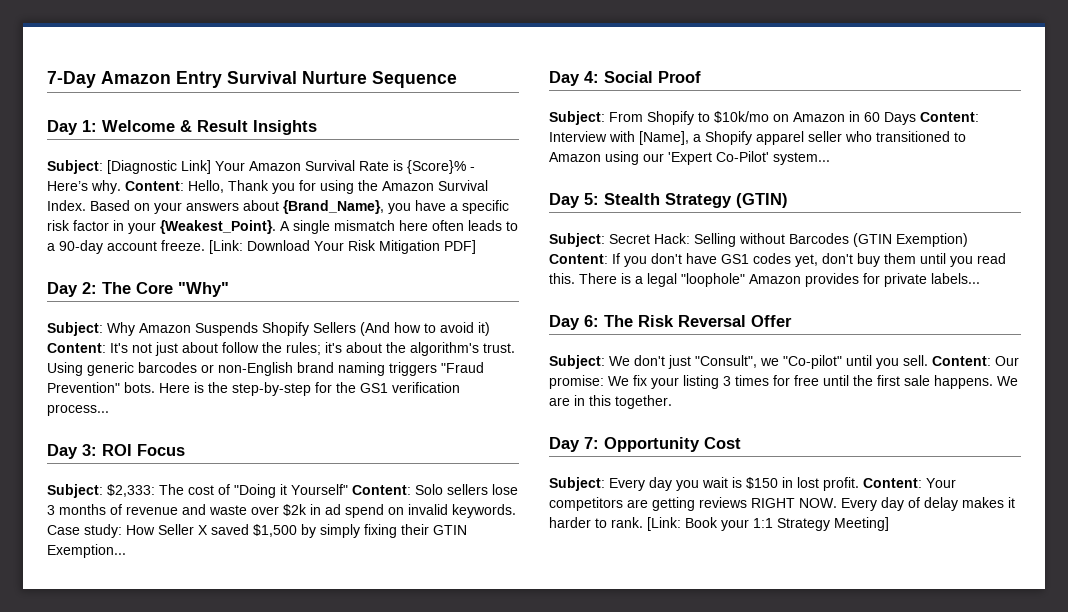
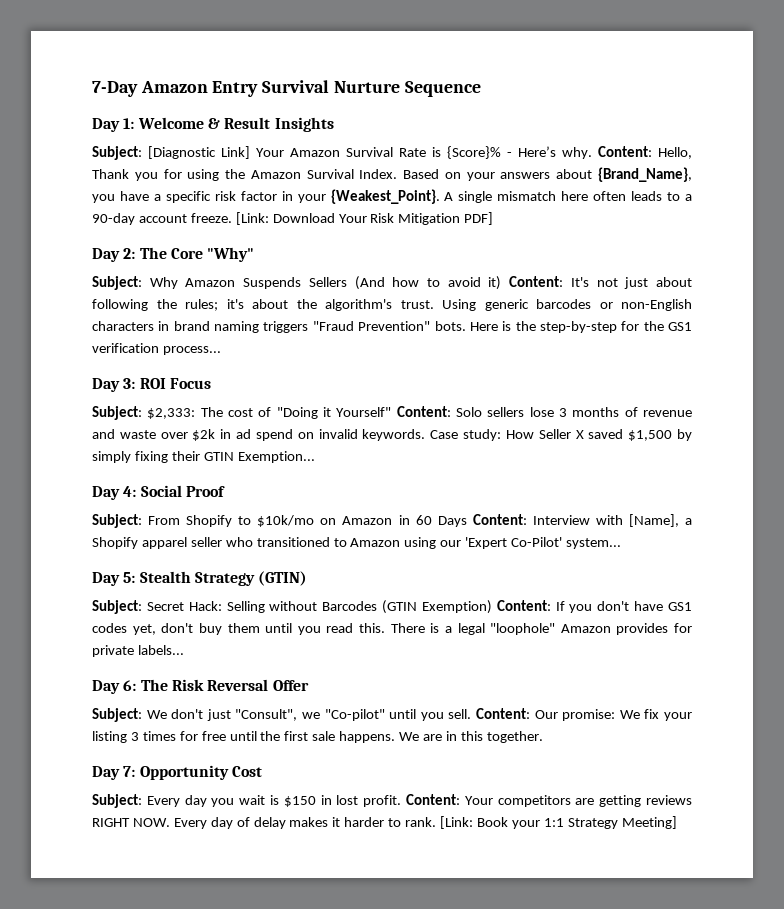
- Subject: Why Amazon Suspends Shopify Sellers (And how to avoid it) Content: It's not just about follow the rules; it's about the algorithm's trust.
+ Subject: Why Amazon Suspends Sellers (And how to avoid it) Content: It's not just about following the rules; it's about the algorithm's trust.
- Using generic barcodes or non-English brand naming triggers "Fraud Prevention" bots.
+ Using generic barcodes or non-English characters in brand naming triggers "Fraud Prevention" bots.

